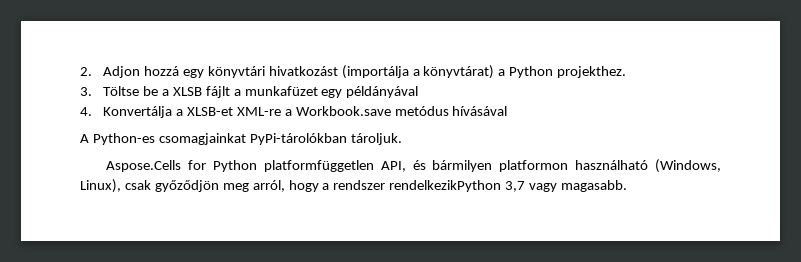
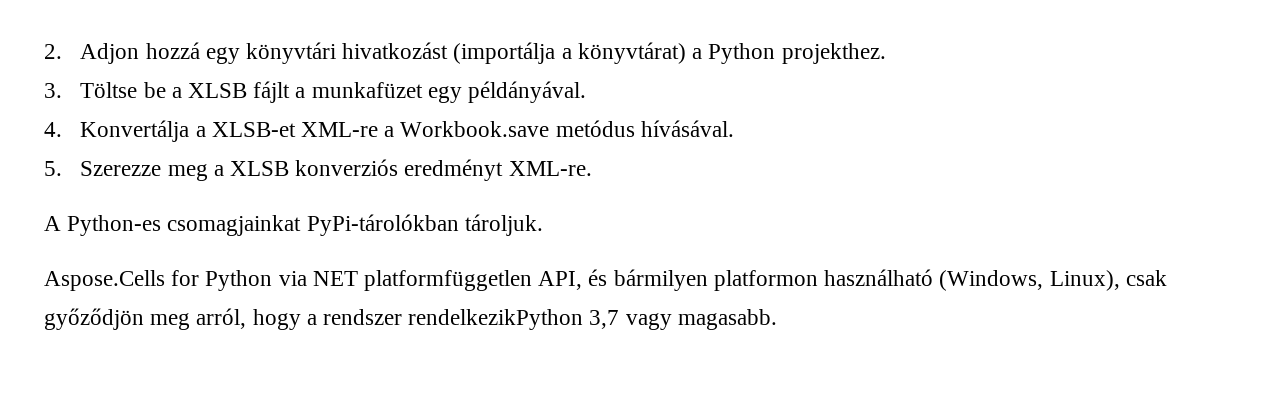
- 3. Töltse be a XLSB fájlt a munkafüzet egy példányával
+ 3. Töltse be a XLSB fájlt a munkafüzet egy példányával.
- 4. Konvertálja a XLSB-et XML-re a Workbook.save metódus hívásával
+ 4. Konvertálja a XLSB-et XML-re a Workbook.save metódus hívásával.
+ 5. Szerezze meg a XLSB konverziós eredményt XML-re.
- Aspose.Cells for Python platformfüggetlen API, és bármilyen platformon használható (Windows, Linux), csak győződjön meg arról, hogy a rendszer rendelkezikPython 3,7 vagy magasabb.
+ Aspose.Cells for Python via NET platformfüggetlen API, és bármilyen platformon használható (Windows, Linux), csak győződjön meg arról, hogy a rendszer rendelkezikPython 3,7 vagy magasabb.

